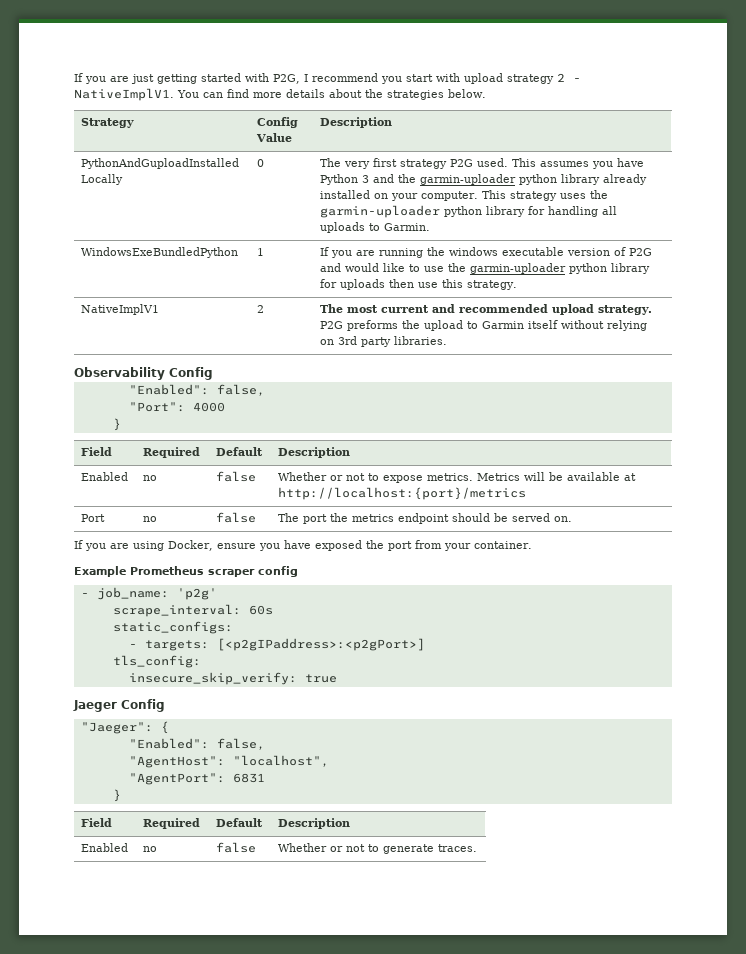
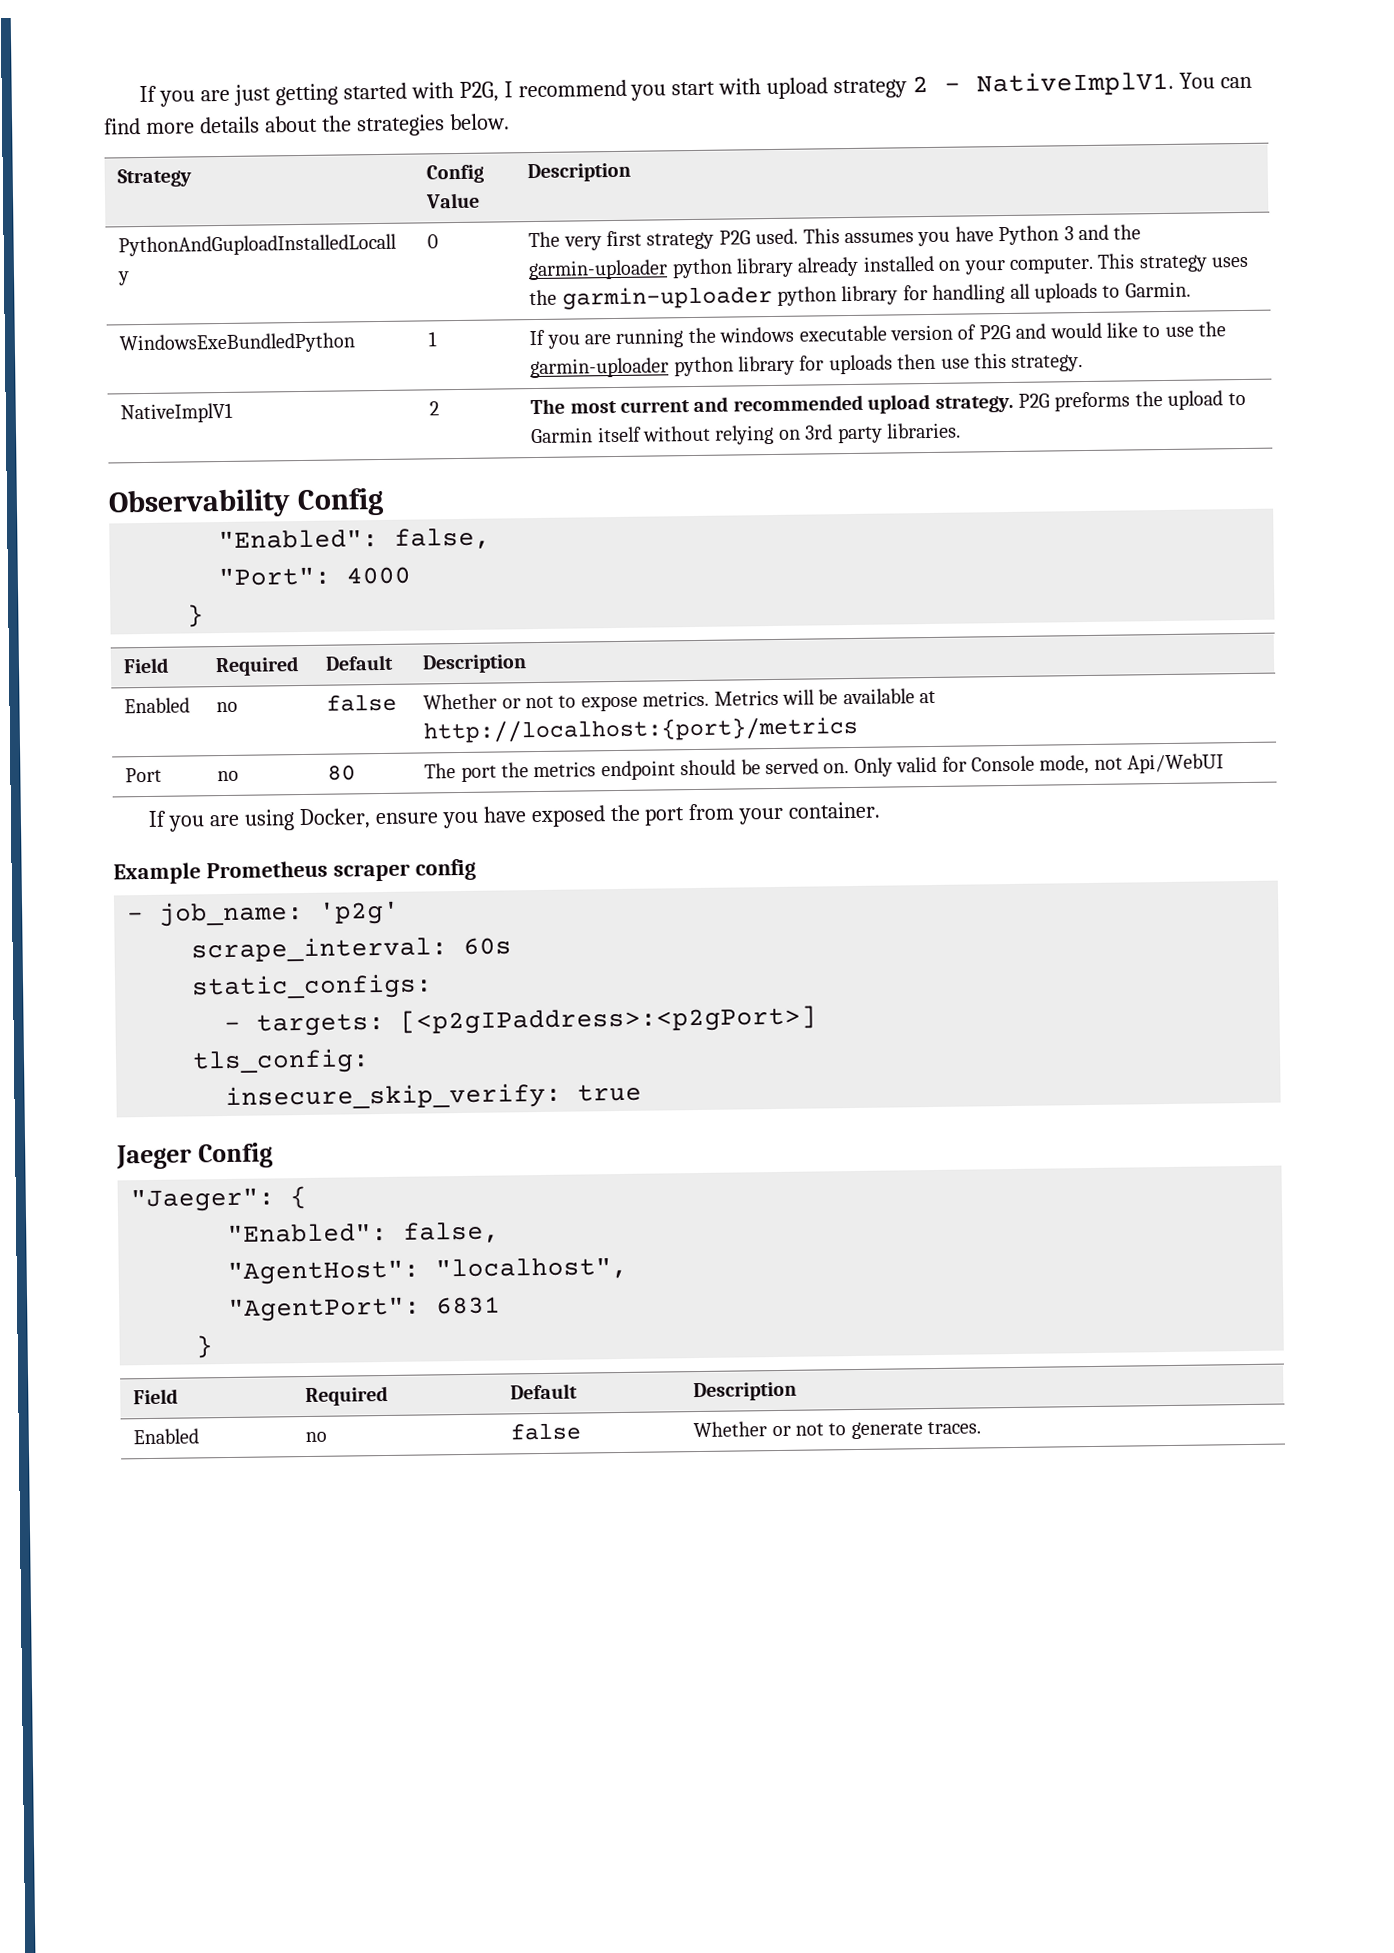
- Port | no | false | The port the metrics endpoint should be served on.
+ Port | no | 80 | The port the metrics endpoint should be served on. Only valid for Console mode, not Api/WebUI

